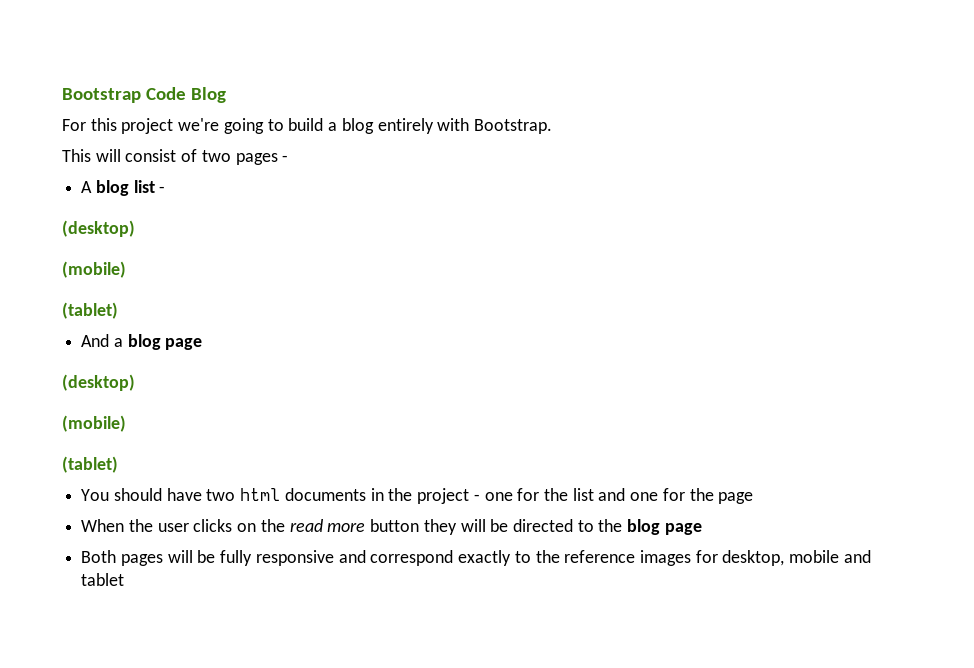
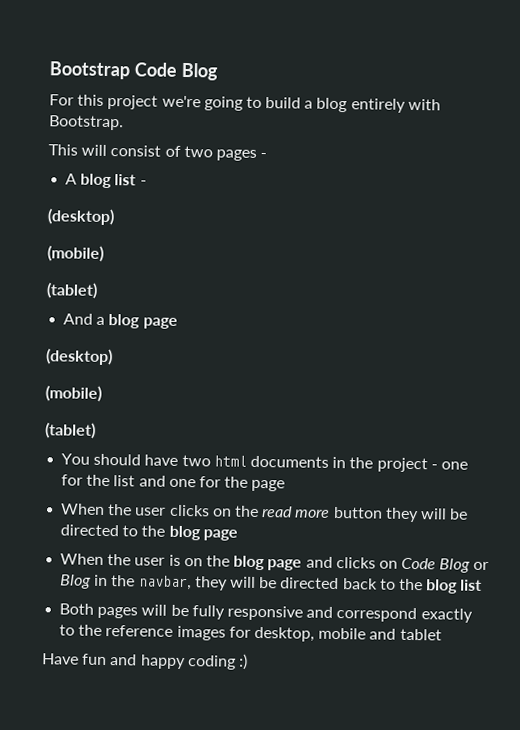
+ When the user is on the blog page and clicks on Code Blog or Blog in the navbar, they will be directed back to the blog list
+ Have fun and happy coding :)

